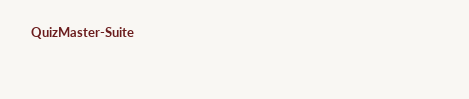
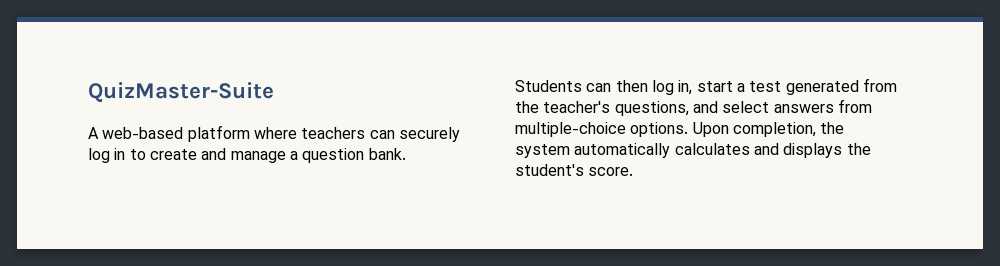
+ A web-based platform where teachers can securely log in to create and manage a question bank. Students can then log in, start a test generated from the teacher's questions, and select answers from multiple-choice options. Upon completion, the system automatically calculates and displays the student's score.

